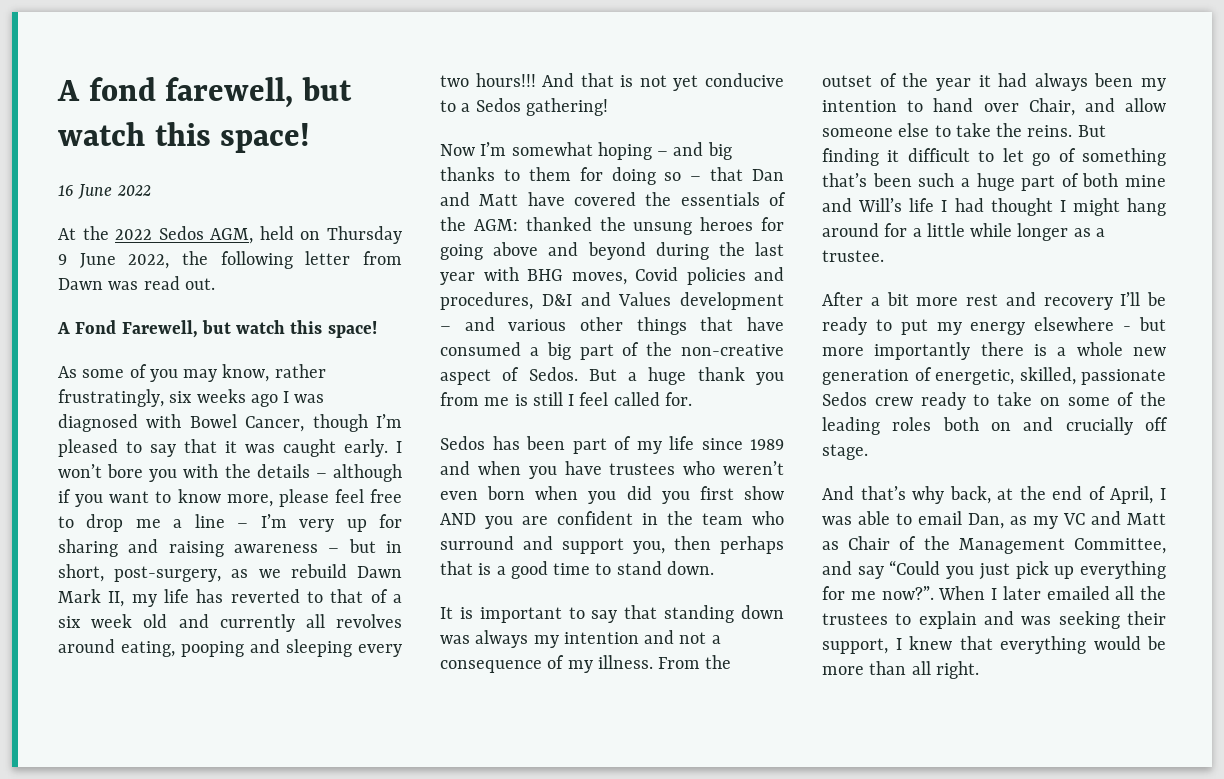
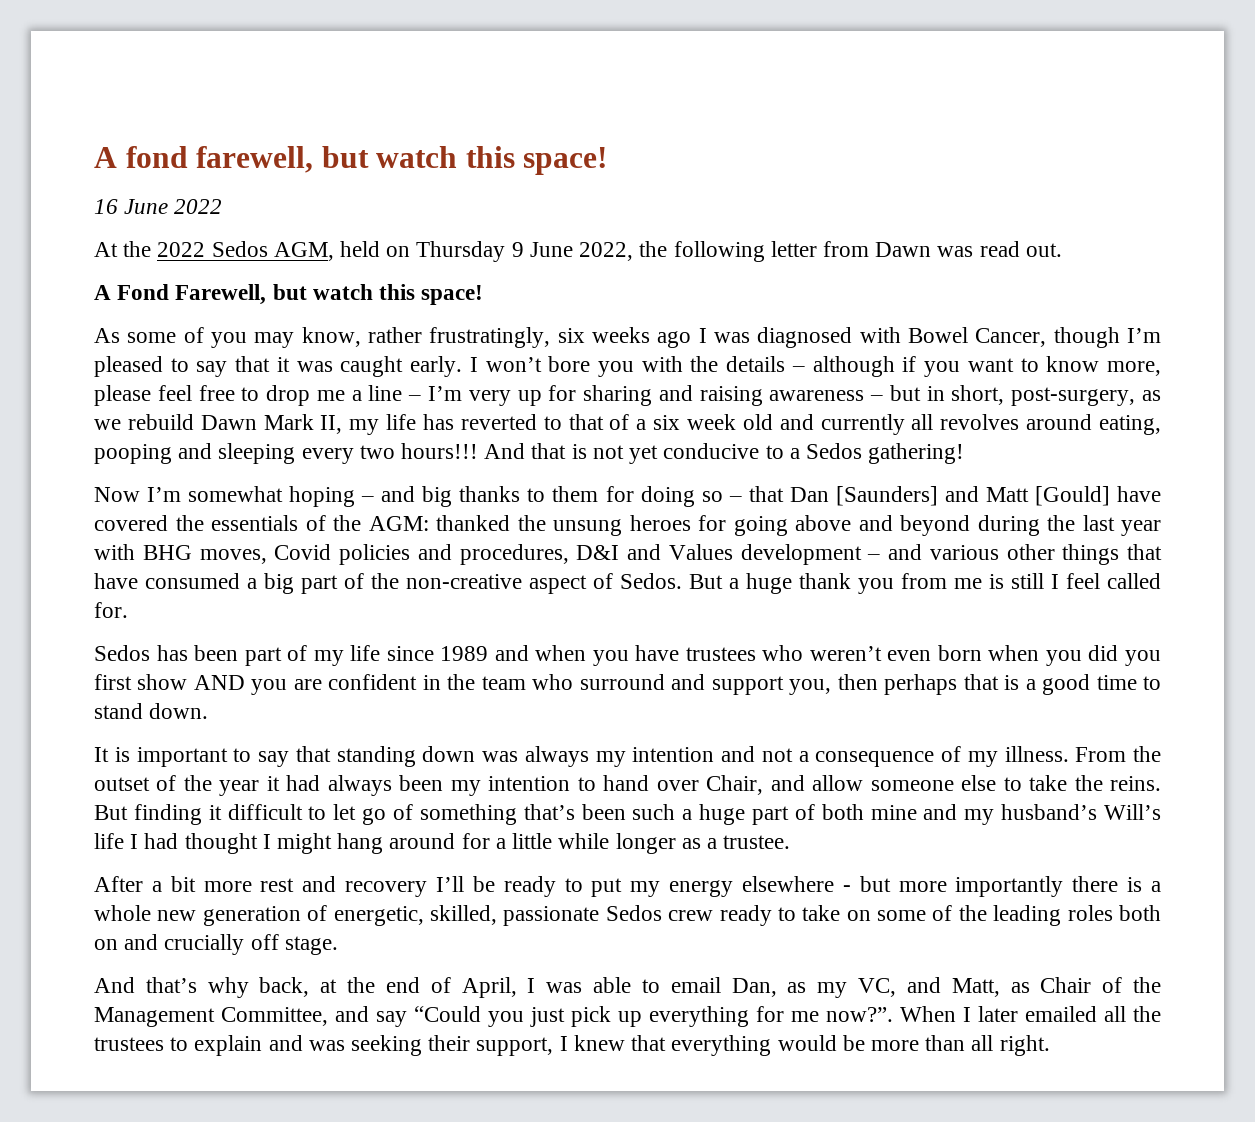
- Now I’m somewhat hoping – and big thanks to them for doing so – that Dan and Matt have covered the essentials of the AGM:
+ Now I’m somewhat hoping – and big thanks to them for doing so – that Dan [Saunders] and Matt [Gould] have covered the essentials of the AGM:
- But finding it difficult to let go of something that’s been such a huge part of both mine and Will’s life I had thought I might hang around for a little while longer as a trustee.
+ But finding it difficult to let go of something that’s been such a huge part of both mine and my husband’s Will’s life I had thought I might hang around for a little while longer as a trustee.
- And that’s why back, at the end of April, I was able to email Dan, as my VC and Matt as Chair of the Management Committee, and say “Could you just pick up everything for me now?”.
+ And that’s why back, at the end of April, I was able to email Dan, as my VC, and Matt, as Chair of the Management Committee, and say “Could you just pick up everything for me now?”.

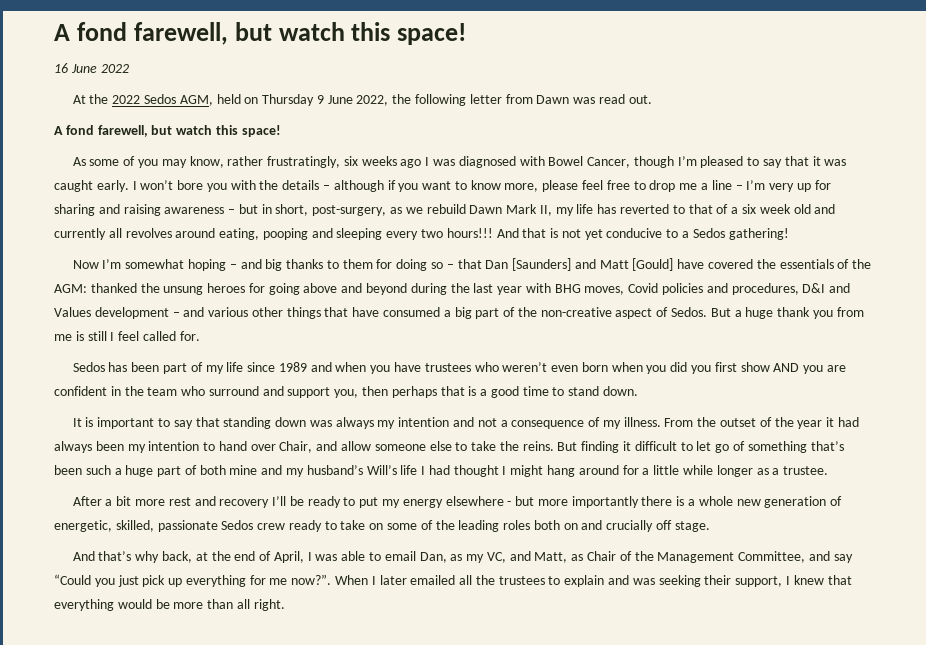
  At the 2022 Sedos AGM, held on Thursday 9 June 2022, the following letter from Dawn was read out.
- A Fond Farewell, but watch this space!
+ A fond farewell, but watch this space!

